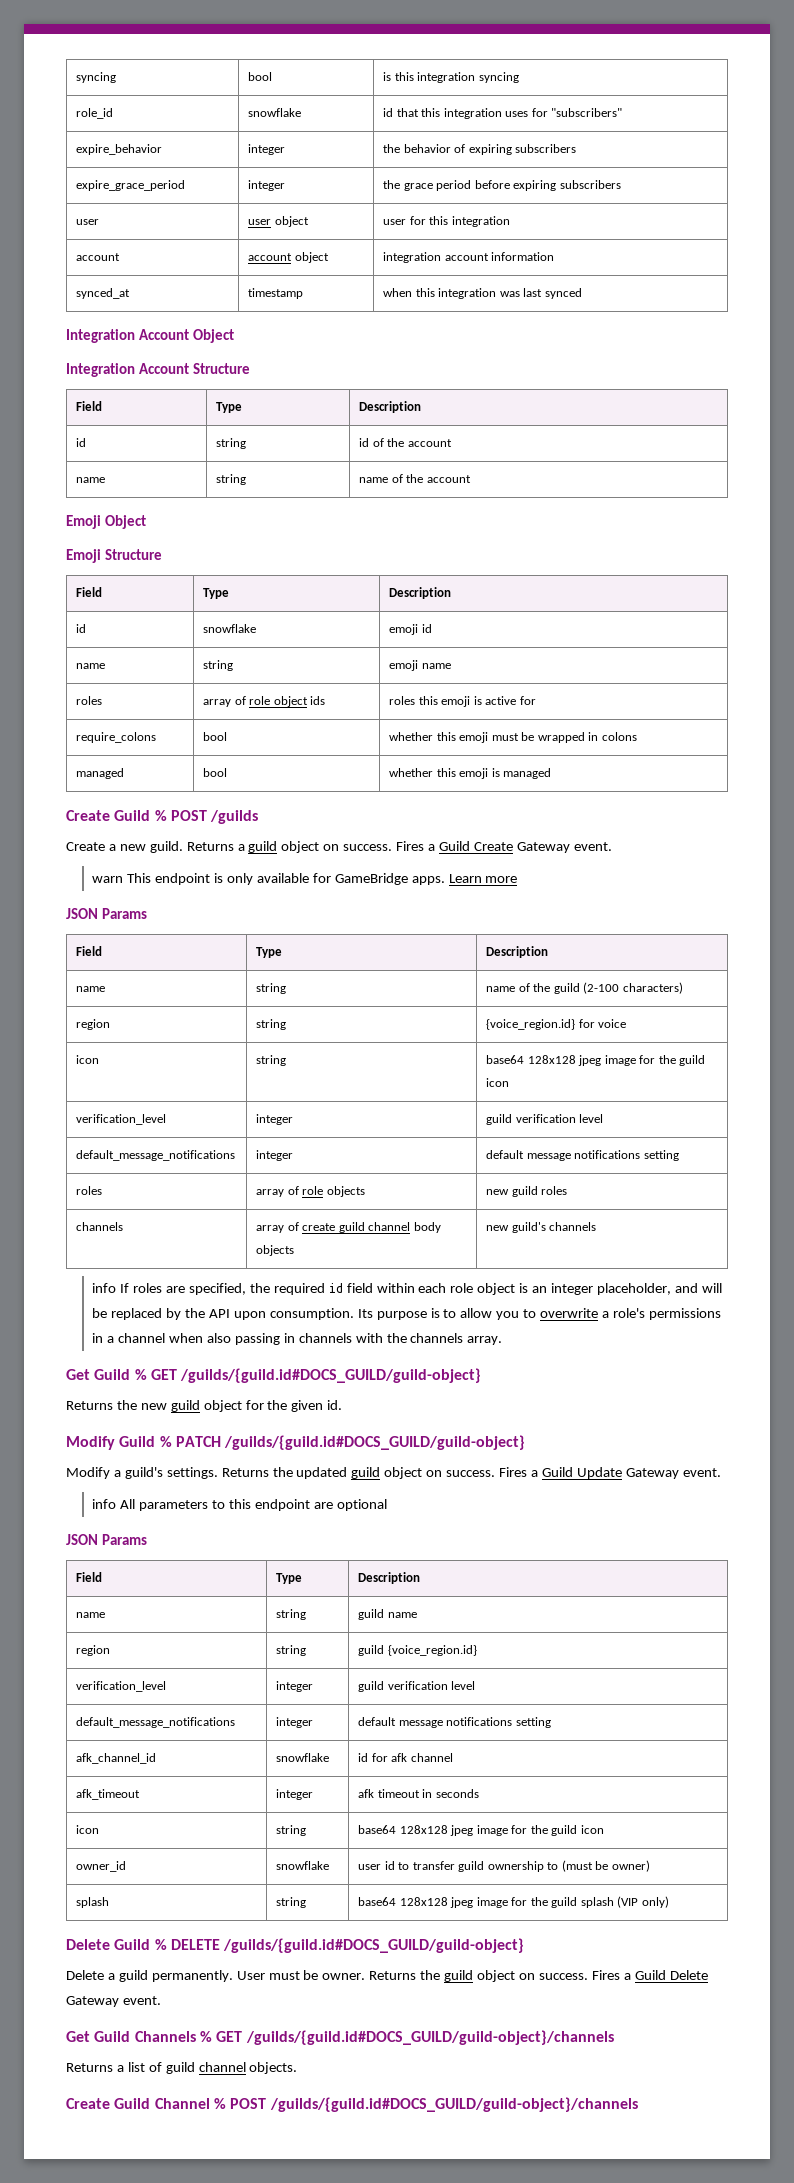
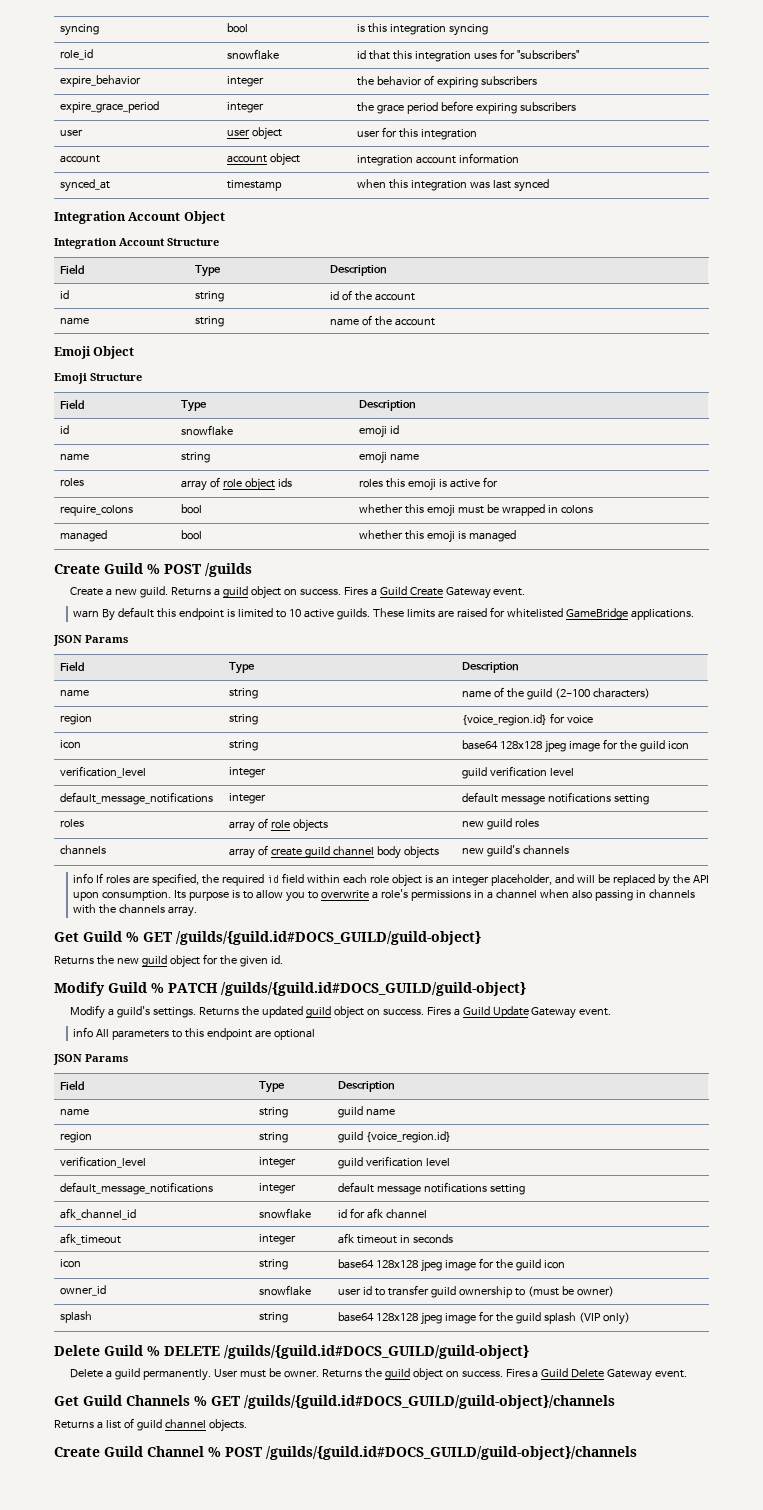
- warn This endpoint is only available for GameBridge apps. Learn more
+ warn By default this endpoint is limited to 10 active guilds. These limits are raised for whitelisted GameBridge applications.

